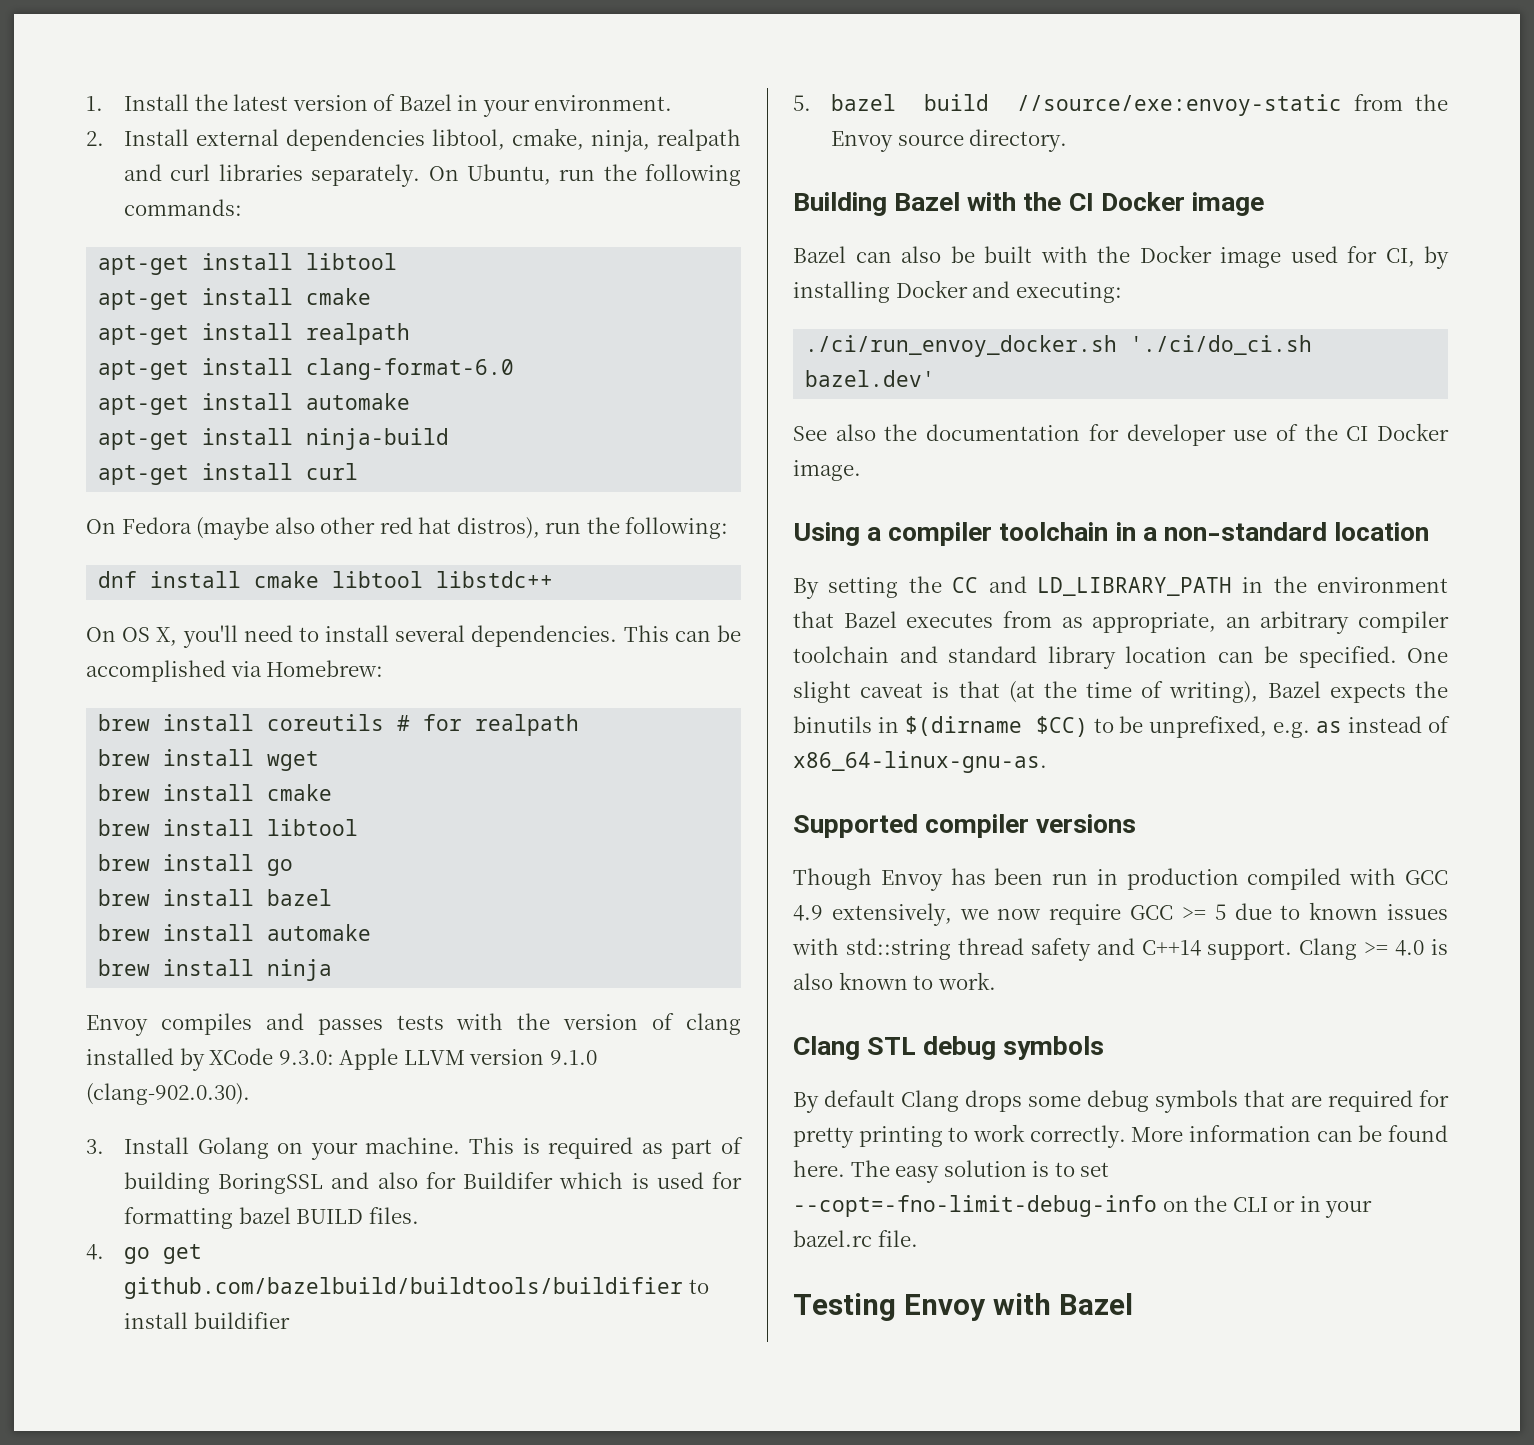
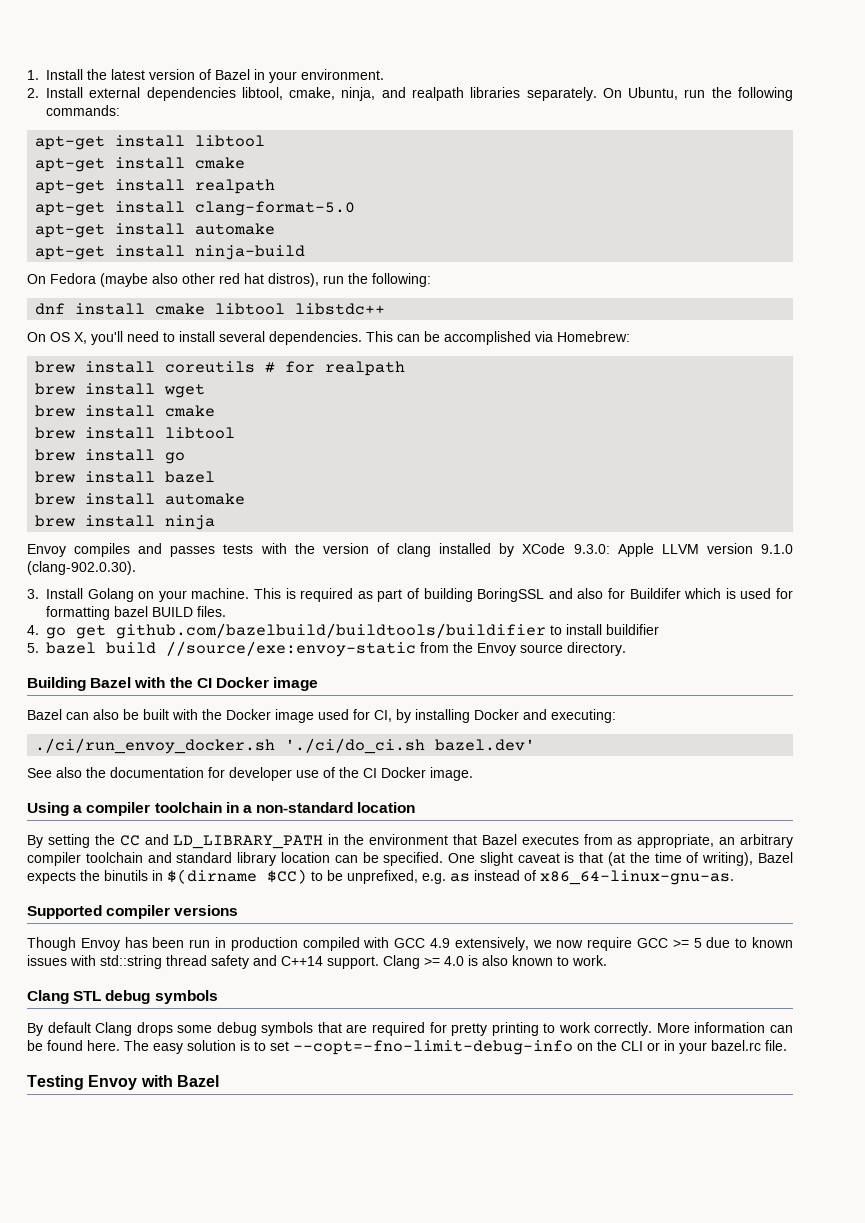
- 2. Install external dependencies libtool, cmake, ninja, realpath and curl libraries separately.
+ 2. Install external dependencies libtool, cmake, ninja, and realpath libraries separately.
- apt-get install clang-format-6.0
+ apt-get install clang-format-5.0
- apt-get install curl

